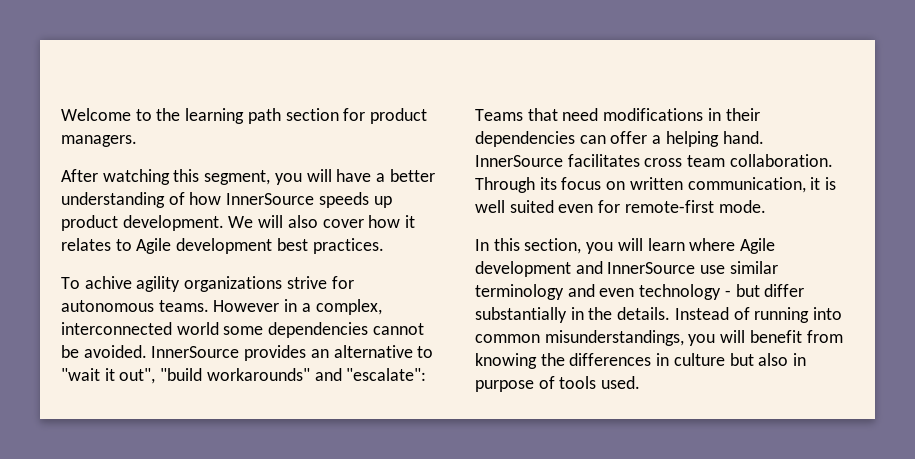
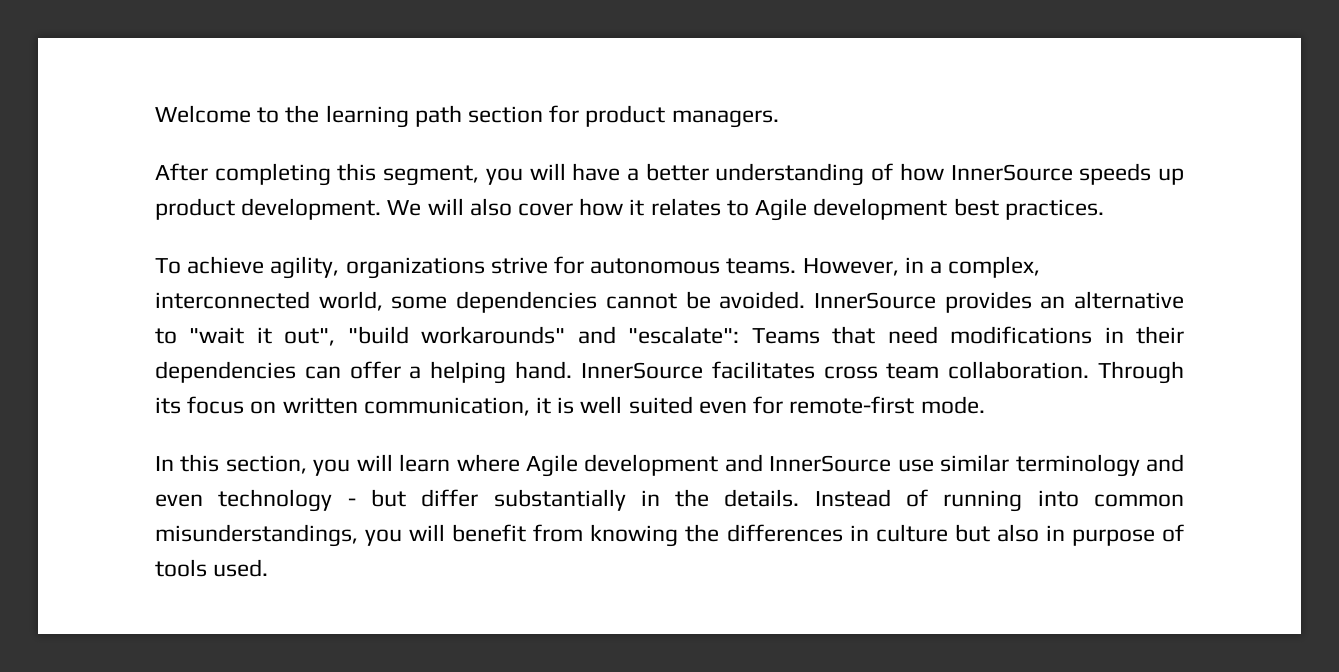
- After watching this segment, you will have a better understanding of how InnerSource speeds up product development.
+ After completing this segment, you will have a better understanding of how InnerSource speeds up product development.
- To achive agility organizations strive for autonomous teams.
+ To achieve agility, organizations strive for autonomous teams.
- However in a complex, interconnected world some dependencies cannot be avoided.
+ However, in a complex, interconnected world, some dependencies cannot be avoided.

